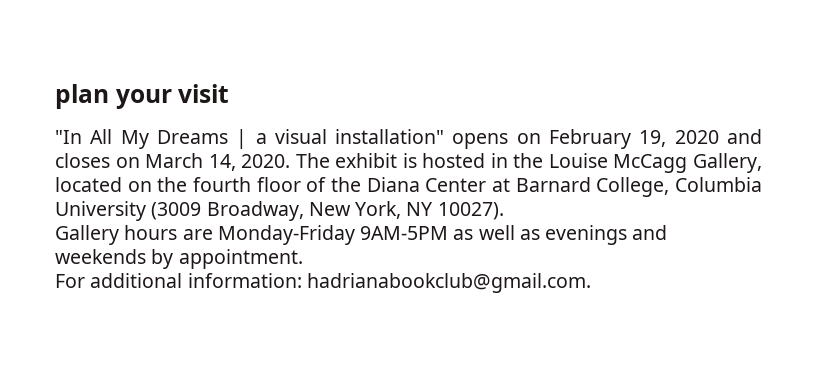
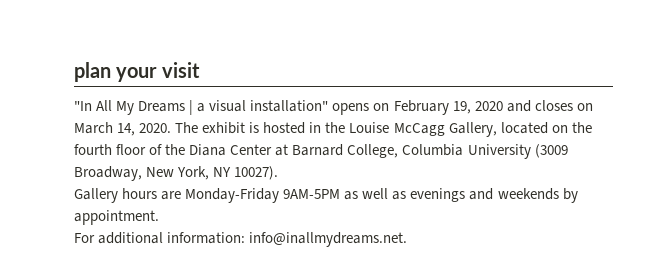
- For additional information: hadrianabookclub@gmail.com.
+ For additional information: info@inallmydreams.net.

